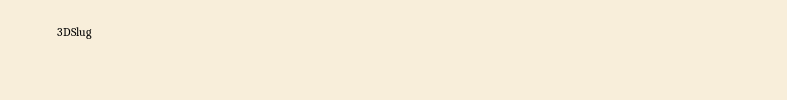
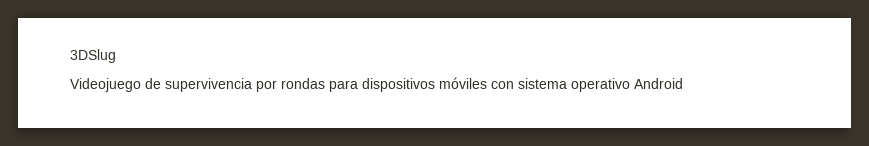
+ Videojuego de supervivencia por rondas para dispositivos móviles con sistema operativo Android

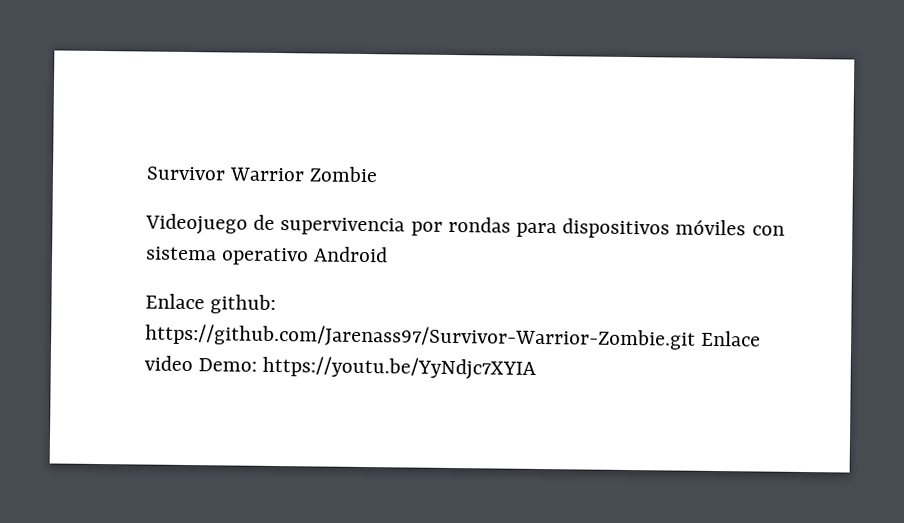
- 3DSlug
+ Survivor Warrior Zombie
+ Enlace github: https://github.com/Jarenass97/Survivor-Warrior-Zombie.git Enlace video Demo: https://youtu.be/YyNdjc7XYIA

